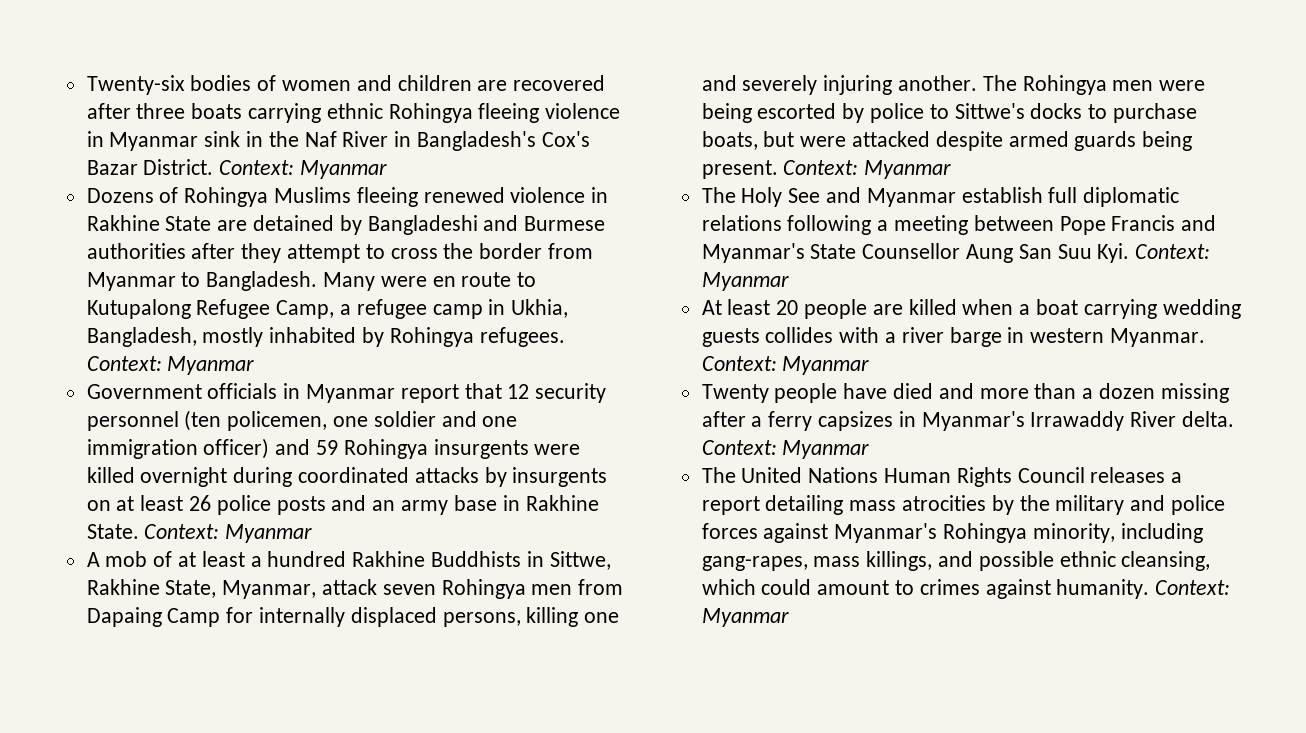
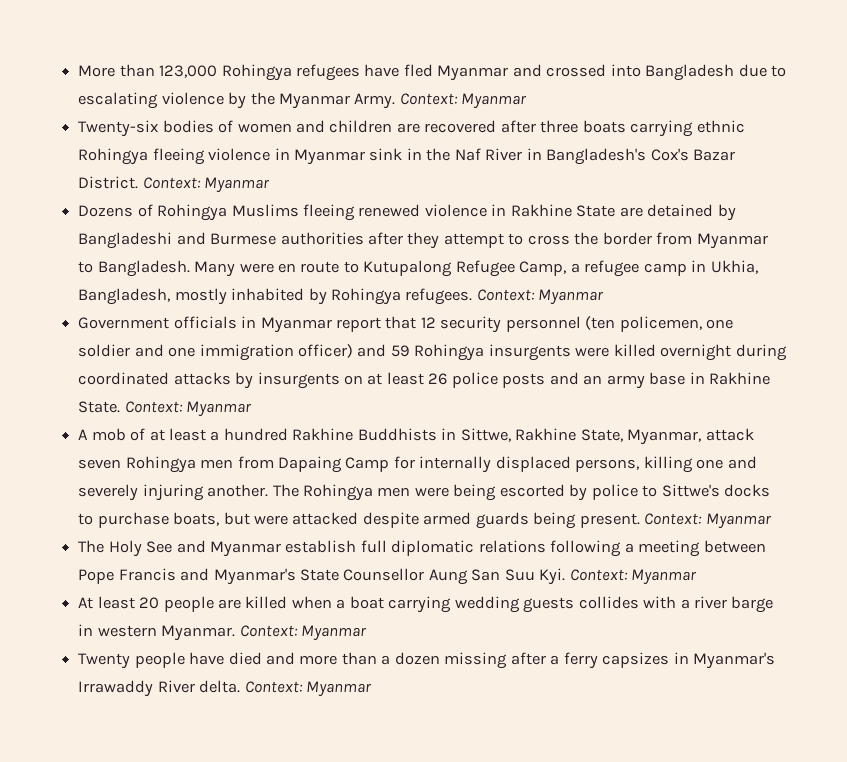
+ More than 123,000 Rohingya refugees have fled Myanmar and crossed into Bangladesh due to escalating violence by the Myanmar Army. Context: Myanmar
- The United Nations Human Rights Council releases a report detailing mass atrocities by the military and police forces against Myanmar's Rohingya minority, including gang-rapes, mass killings, and possible ethnic cleansing, which could amount to crimes against humanity. Context: Myanmar

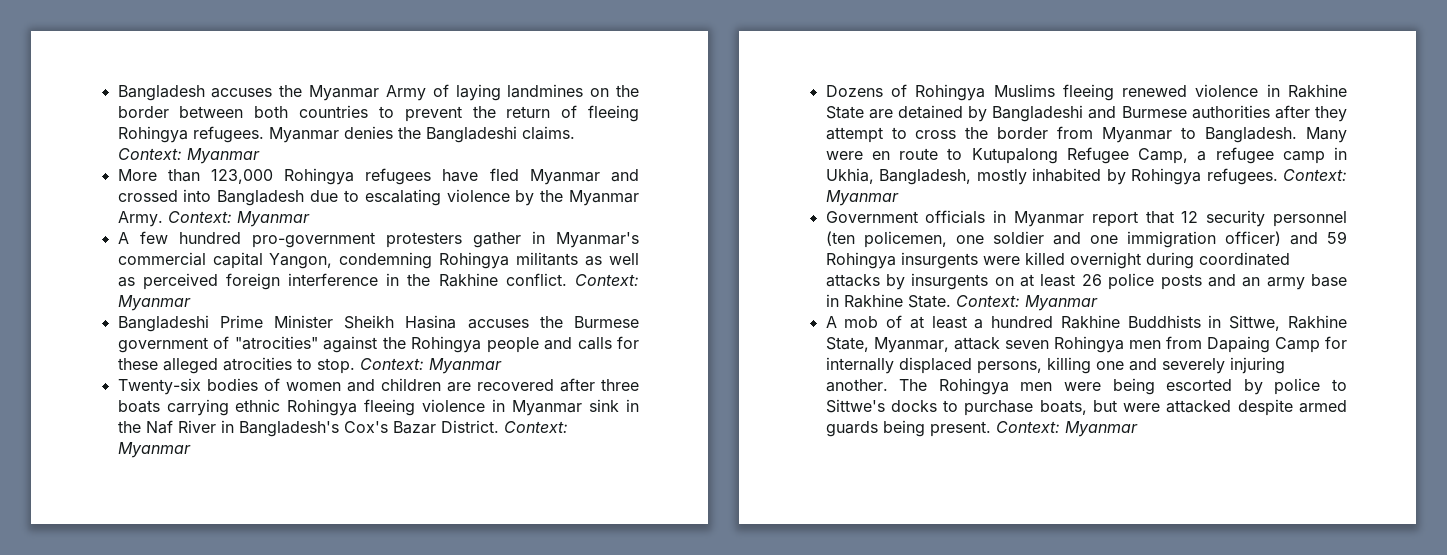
+ Bangladesh accuses the Myanmar Army of laying landmines on the border between both countries to prevent the return of fleeing Rohingya refugees. Myanmar denies the Bangladeshi claims. Context: Myanmar
+ A few hundred pro-government protesters gather in Myanmar's commercial capital Yangon, condemning Rohingya militants as well as perceived foreign interference in the Rakhine conflict. Context: Myanmar
+ Bangladeshi Prime Minister Sheikh Hasina accuses the Burmese government of "atrocities" against the Rohingya people and calls for these alleged atrocities to stop. Context: Myanmar
- The Holy See and Myanmar establish full diplomatic relations following a meeting between Pope Francis and Myanmar's State Counsellor Aung San Suu Kyi. Context: Myanmar
- At least 20 people are killed when a boat carrying wedding guests collides with a river barge in western Myanmar. Context: Myanmar
- Twenty people have died and more than a dozen missing after a ferry capsizes in Myanmar's Irrawaddy River delta. Context: Myanmar

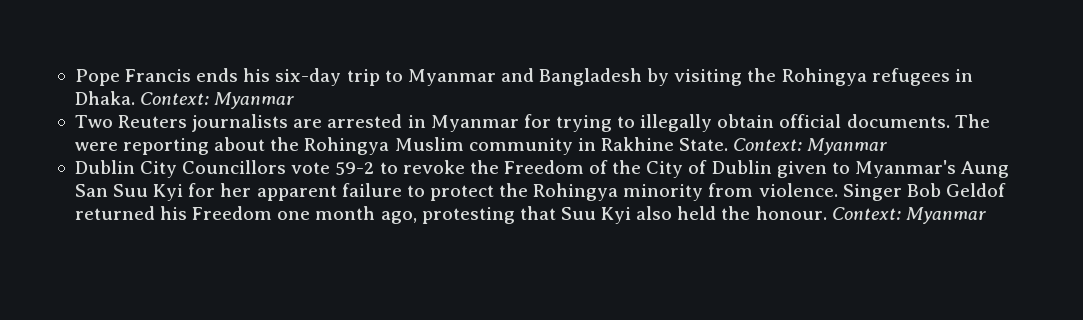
- Bangladesh accuses the Myanmar Army of laying landmines on the border between both countries to prevent the return of fleeing Rohingya refugees. Myanmar denies the Bangladeshi claims. Context: Myanmar
- More than 123,000 Rohingya refugees have fled Myanmar and crossed into Bangladesh due to escalating violence by the Myanmar Army. Context: Myanmar
- A few hundred pro-government protesters gather in Myanmar's commercial capital Yangon, condemning Rohingya militants as well as perceived foreign interference in the Rakhine conflict. Context: Myanmar
- Bangladeshi Prime Minister Sheikh Hasina accuses the Burmese government of "atrocities" against the Rohingya people and calls for these alleged atrocities to stop. Context: Myanmar
- Twenty-six bodies of women and children are recovered after three boats carrying ethnic Rohingya fleeing violence in Myanmar sink in the Naf River in Bangladesh's Cox's Bazar District. Context: Myanmar
- Dozens of Rohingya Muslims fleeing renewed violence in Rakhine State are detained by Bangladeshi and Burmese authorities after they attempt to cross the border from Myanmar to Bangladesh. Many were en route to Kutupalong Refugee Camp, a refugee camp in Ukhia, Bangladesh, mostly inhabited by Rohingya refugees. Context: Myanmar
- Government officials in Myanmar report that 12 security personnel (ten policemen, one soldier and one immigration officer) and 59 Rohingya insurgents were killed overnight during coordinated attacks by insurgents on at least 26 police posts and an army base in Rakhine State.
+ Pope Francis ends his six-day trip to Myanmar and Bangladesh by visiting the Rohingya refugees in Dhaka. Context: Myanmar
+ Two Reuters journalists are arrested in Myanmar for trying to illegally obtain official documents. The were reporting about the Rohingya Muslim community in Rakhine State.
- A mob of at least a hundred Rakhine Buddhists in Sittwe, Rakhine State, Myanmar, attack seven Rohingya men from Dapaing Camp for internally displaced persons, killing one and severely injuring another. The Rohingya men were being escorted by police to Sittwe's docks to purchase boats, but were attacked despite armed guards being present.
+ Dublin City Councillors vote 59-2 to revoke the Freedom of the City of Dublin given to Myanmar's Aung San Suu Kyi for her apparent failure to protect the Rohingya minority from violence. Singer Bob Geldof returned his Freedom one month ago, protesting that Suu Kyi also held the honour.

